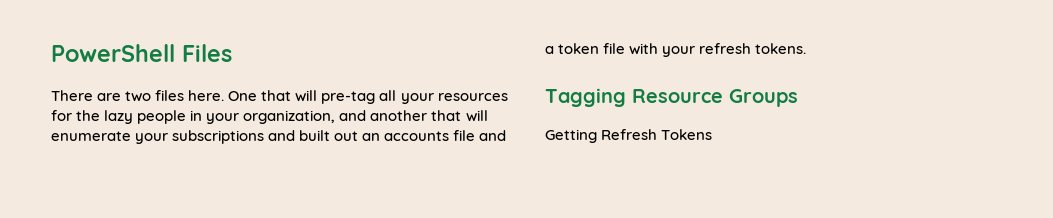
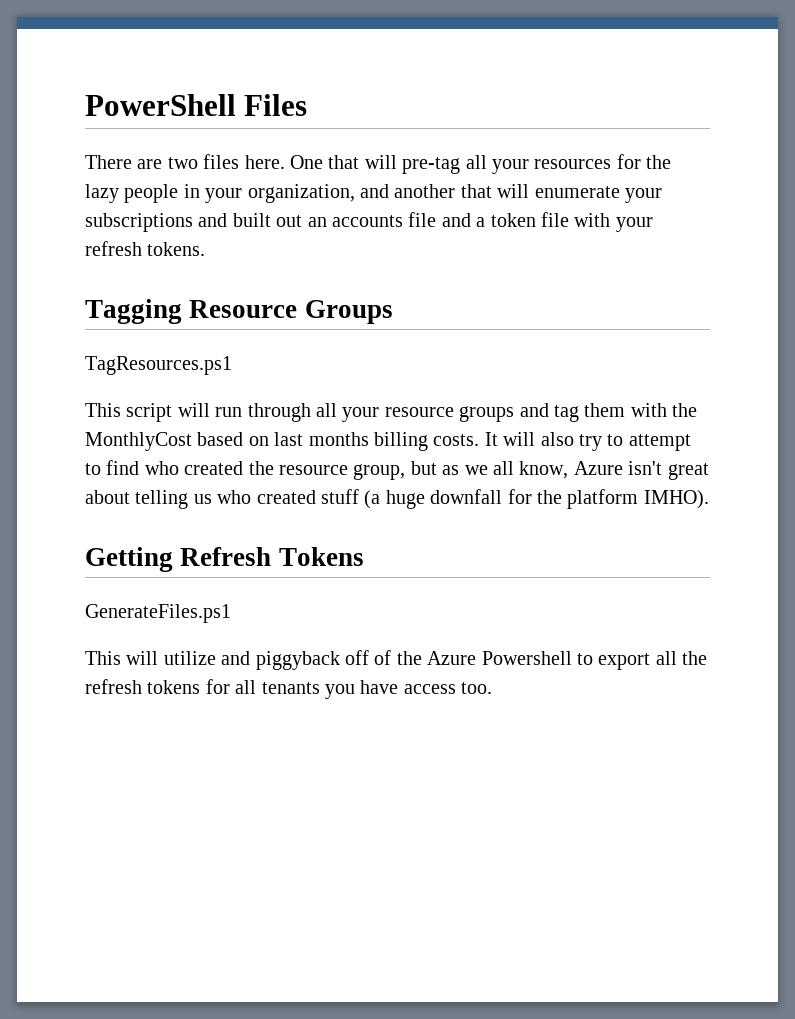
+ TagResources.ps1
+ This script will run through all your resource groups and tag them with the MonthlyCost based on last months billing costs. It will also try to attempt to find who created the resource group, but as we all know, Azure isn't great about telling us who created stuff (a huge downfall for the platform IMHO).
  Getting Refresh Tokens
+ GenerateFiles.ps1
+ This will utilize and piggyback off of the Azure Powershell to export all the refresh tokens for all tenants you have access too.

